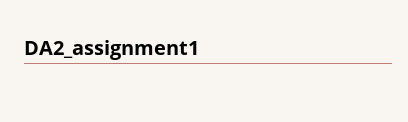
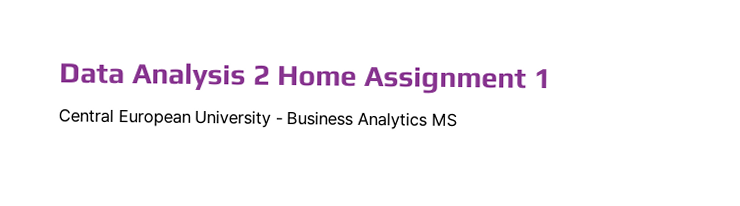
- DA2_assignment1
+ Data Analysis 2 Home Assignment 1
+ Central European University - Business Analytics MS

